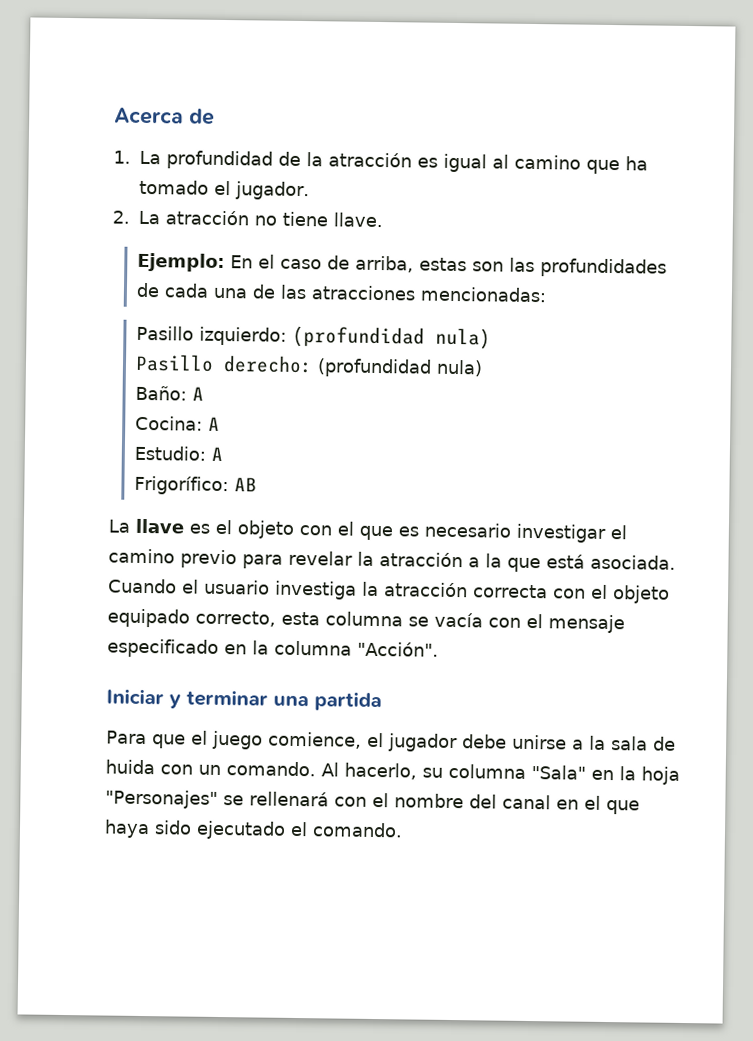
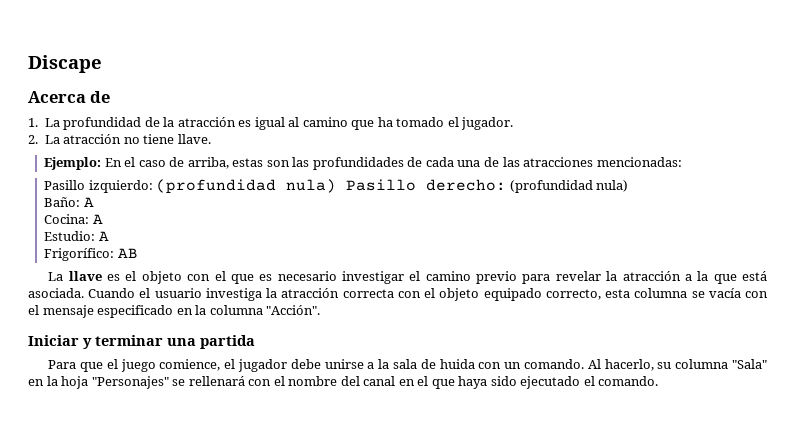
+ Discape
- Pasillo izquierdo: (profundidad nula)
- Pasillo derecho: (profundidad nula)
+ Pasillo izquierdo: (profundidad nula) Pasillo derecho: (profundidad nula)

